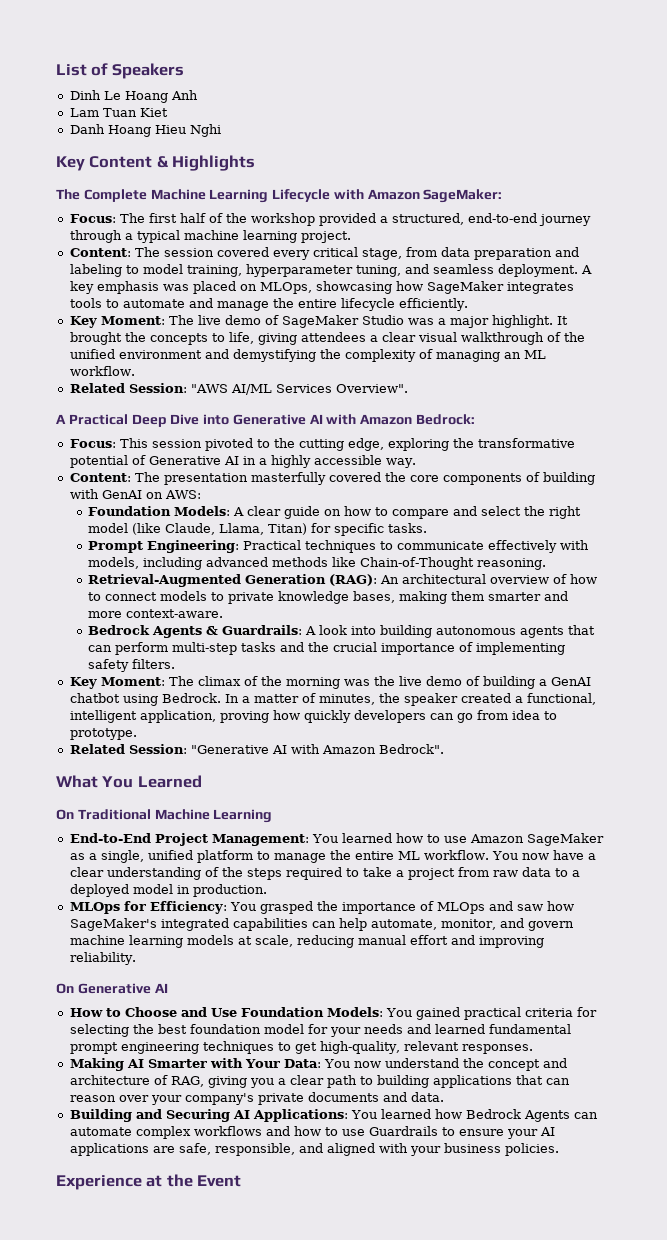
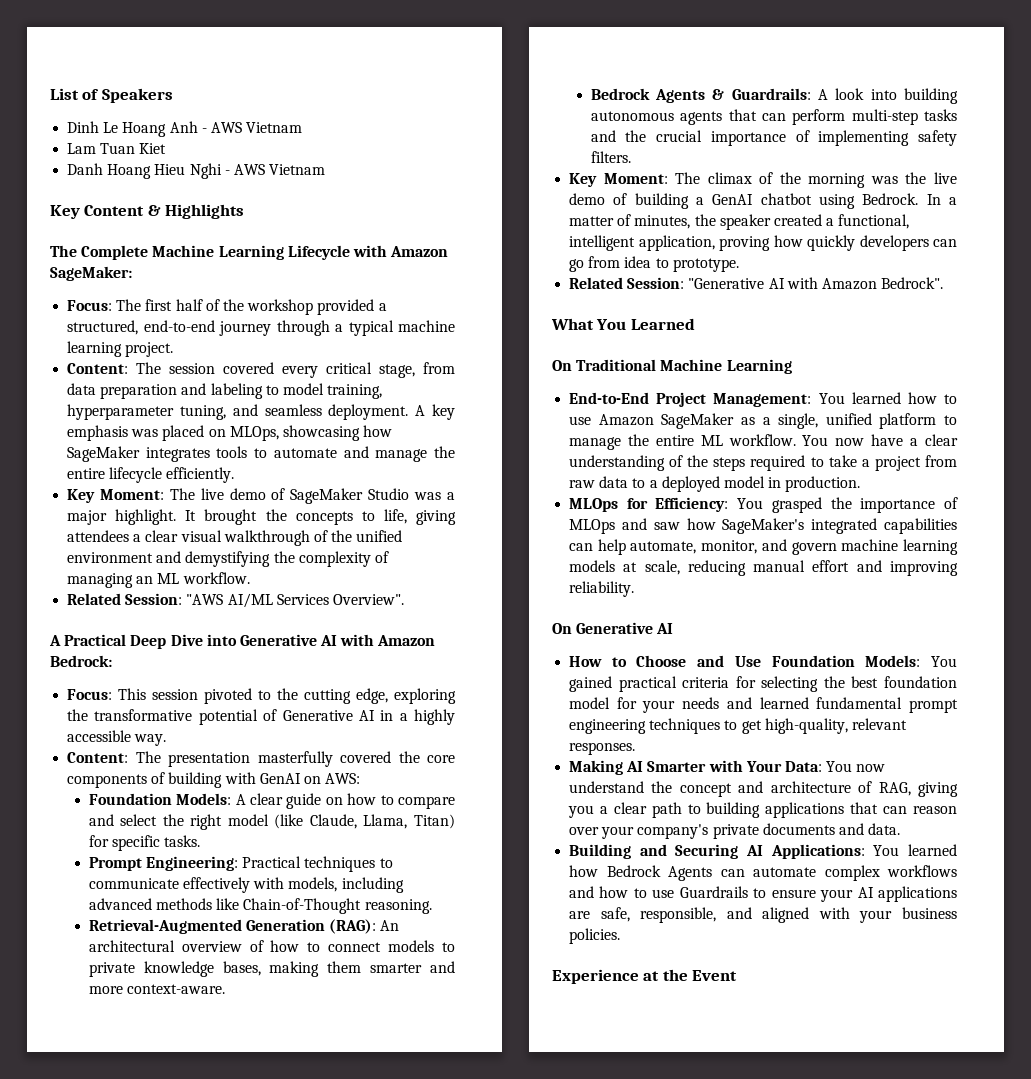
- Dinh Le Hoang Anh
+ Dinh Le Hoang Anh - AWS Vietnam
- Danh Hoang Hieu Nghi
+ Danh Hoang Hieu Nghi - AWS Vietnam

